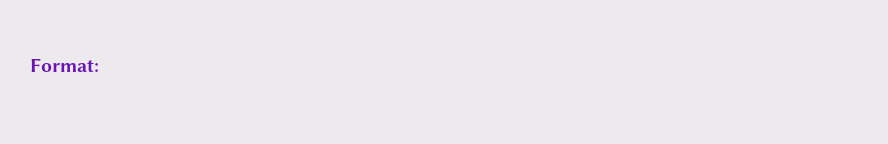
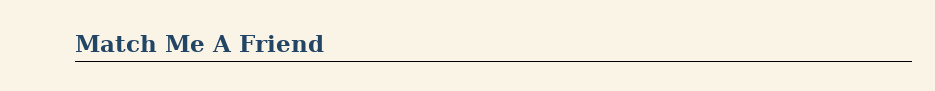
- Format:
+ Match Me A Friend

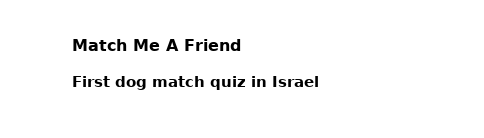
+ First dog match quiz in Israel

